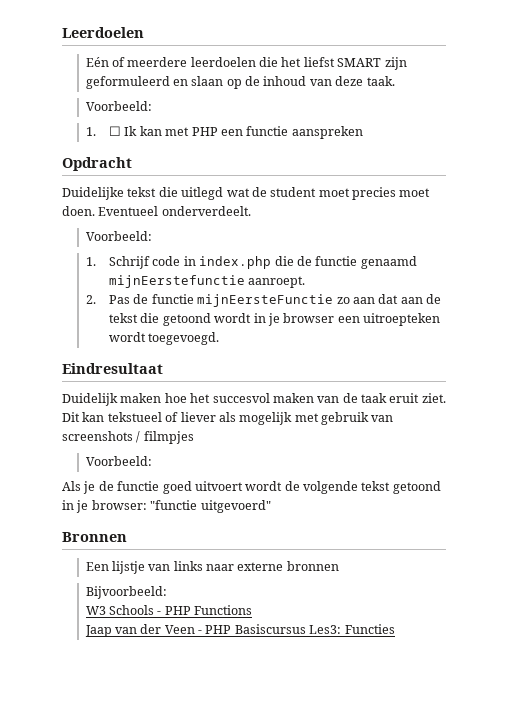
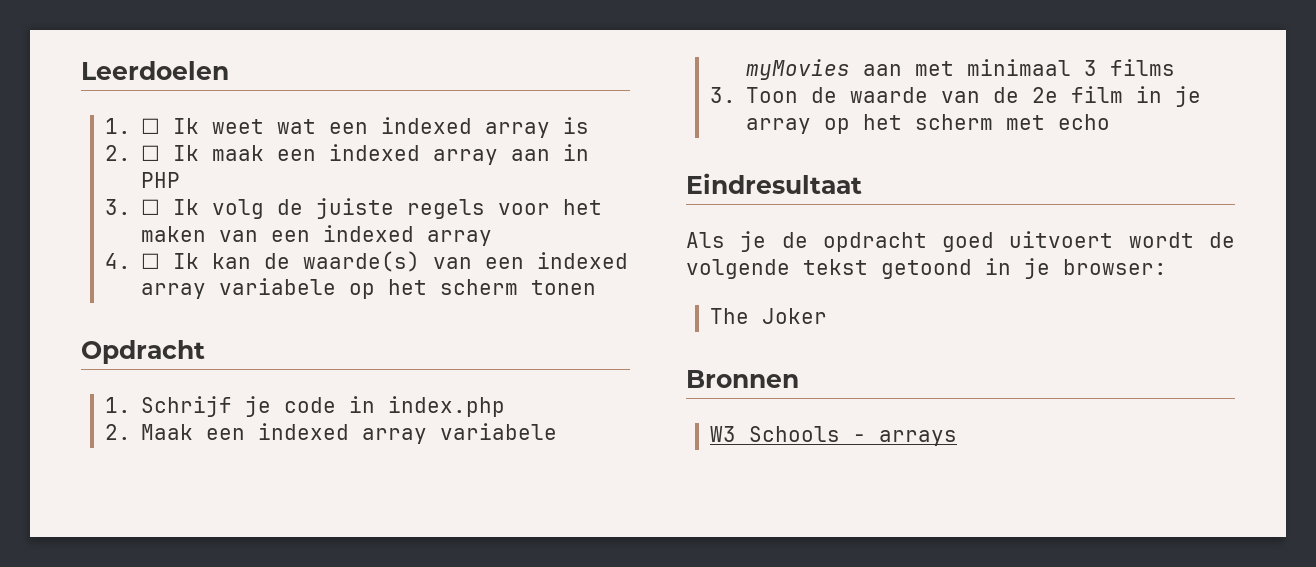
- Eén of meerdere leerdoelen die het liefst SMART zijn geformuleerd en slaan op de inhoud van deze taak.
- Voorbeeld:
- 1. ☐ Ik kan met PHP een functie aanspreken
+ 1. ☐ Ik weet wat een indexed array is
+ 2. ☐ Ik maak een indexed array aan in PHP
+ 3. ☐ Ik volg de juiste regels voor het maken van een indexed array
+ 4. ☐ Ik kan de waarde(s) van een indexed array variabele op het scherm tonen
  Opdracht
- Duidelijke tekst die uitlegd wat de student moet precies moet doen. Eventueel onderverdeelt.
- Voorbeeld:
- 1. Schrijf code in index.php die de functie genaamd mijnEerstefunctie aanroept.
- 2. Pas de functie mijnEersteFunctie zo aan dat aan de tekst die getoond wordt in je browser een uitroepteken wordt toegevoegd.
+ 1. Schrijf je code in index.php
+ 2. Maak een indexed array variabele myMovies aan met minimaal 3 films
+ 3. Toon de waarde van de 2e film in je array op het scherm met echo
  Eindresultaat
- Duidelijk maken hoe het succesvol maken van de taak eruit ziet. Dit kan tekstueel of liever als mogelijk met gebruik van screenshots / filmpjes
- Voorbeeld:
- Als je de functie goed uitvoert wordt de volgende tekst getoond in je browser: "functie uitgevoerd"
+ Als je de opdracht goed uitvoert wordt de volgende tekst getoond in je browser:
+ The Joker
- Een lijstje van links naar externe bronnen
- Bijvoorbeeld:
- W3 Schools - PHP Functions
- Jaap van der Veen - PHP Basiscursus Les3: Functies
+ W3 Schools - arrays

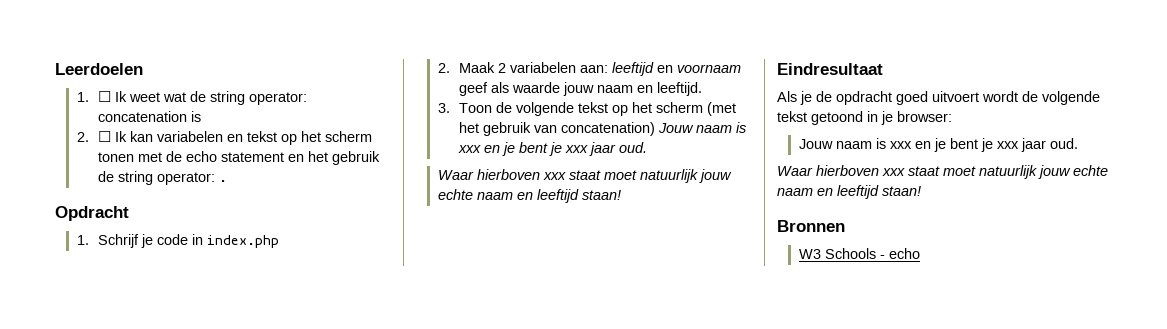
- 1. ☐ Ik weet wat een indexed array is
+ 1. ☐ Ik weet wat de string operator: concatenation is
- 2. ☐ Ik maak een indexed array aan in PHP
- 3. ☐ Ik volg de juiste regels voor het maken van een indexed array
- 4. ☐ Ik kan de waarde(s) van een indexed array variabele op het scherm tonen
+ 2. ☐ Ik kan variabelen en tekst op het scherm tonen met de echo statement en het gebruik de string operator: .
- 2. Maak een indexed array variabele myMovies aan met minimaal 3 films
- 3. Toon de waarde van de 2e film in je array op het scherm met echo
+ 2. Maak 2 variabelen aan: leeftijd en voornaam geef als waarde jouw naam en leeftijd.
+ 3. Toon de volgende tekst op het scherm (met het gebruik van concatenation) Jouw naam is xxx en je bent je xxx jaar oud.
+ Waar hierboven xxx staat moet natuurlijk jouw echte naam en leeftijd staan!
  Als je de opdracht goed uitvoert wordt de volgende tekst getoond in je browser:
- The Joker
+ Jouw naam is xxx en je bent je xxx jaar oud.
+ Waar hierboven xxx staat moet natuurlijk jouw echte naam en leeftijd staan!
- W3 Schools - arrays
+ W3 Schools - echo

